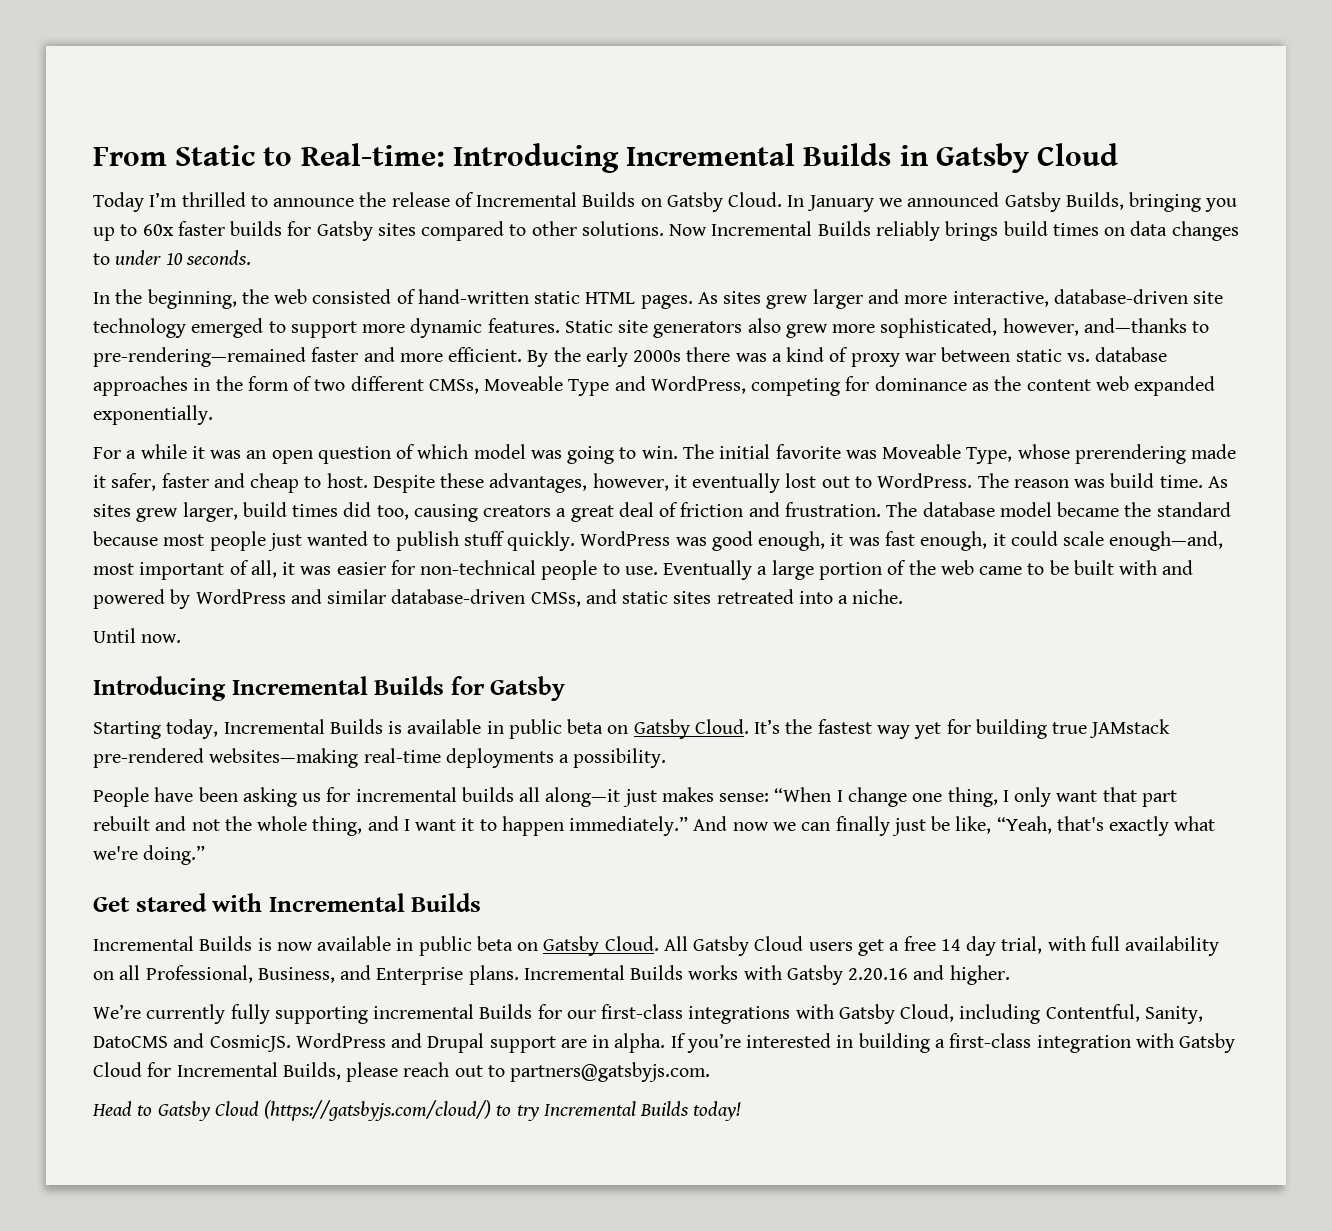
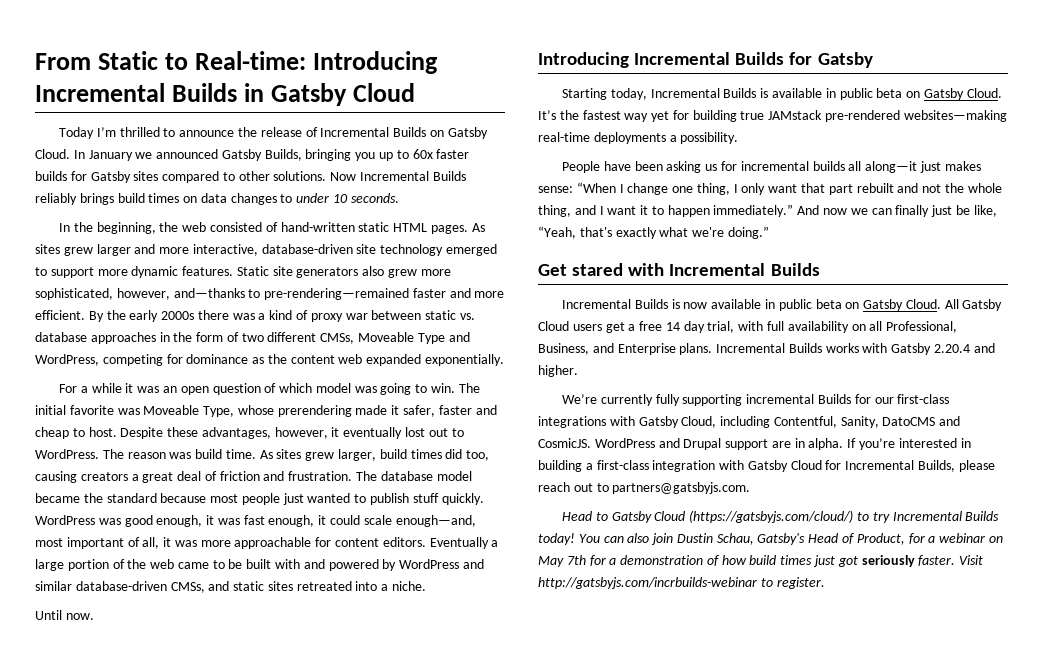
- WordPress was good enough, it was fast enough, it could scale enough—and, most important of all, it was easier for non-technical people to use.
+ WordPress was good enough, it was fast enough, it could scale enough—and, most important of all, it was more approachable for content editors.
- Incremental Builds works with Gatsby 2.20.16 and higher.
+ Incremental Builds works with Gatsby 2.20.4 and higher.
+ You can also join Dustin Schau, Gatsby's Head of Product, for a webinar on May 7th for a demonstration of how build times just got seriously faster. Visit http://gatsbyjs.com/incrbuilds-webinar to register.

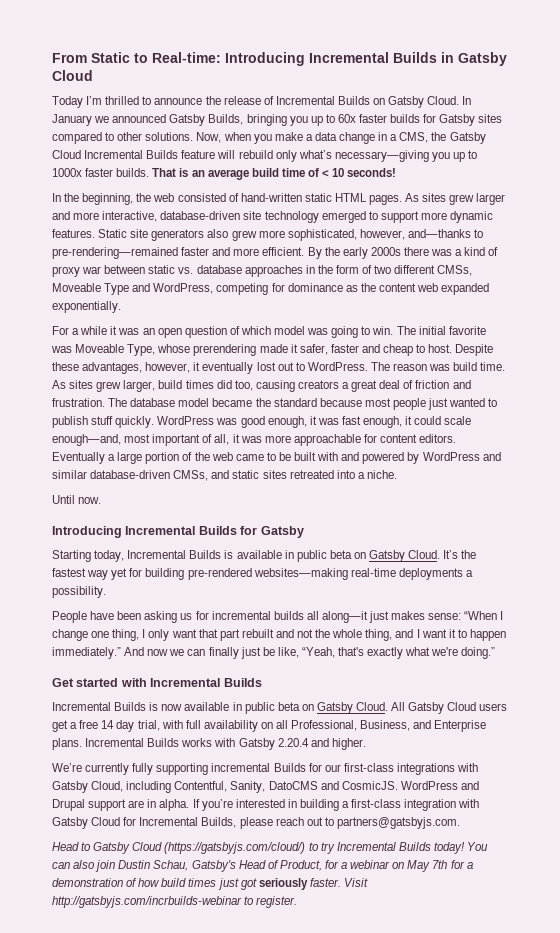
- Now Incremental Builds reliably brings build times on data changes to under 10 seconds.
+ Now, when you make a data change in a CMS, the Gatsby Cloud Incremental Builds feature will rebuild only what’s necessary—giving you up to 1000x faster builds. That is an average build time of < 10 seconds!
- It’s the fastest way yet for building true JAMstack pre-rendered websites—making real-time deployments a possibility.
+ It’s the fastest way yet for building pre-rendered websites—making real-time deployments a possibility.
- Get stared with Incremental Builds
+ Get started with Incremental Builds

